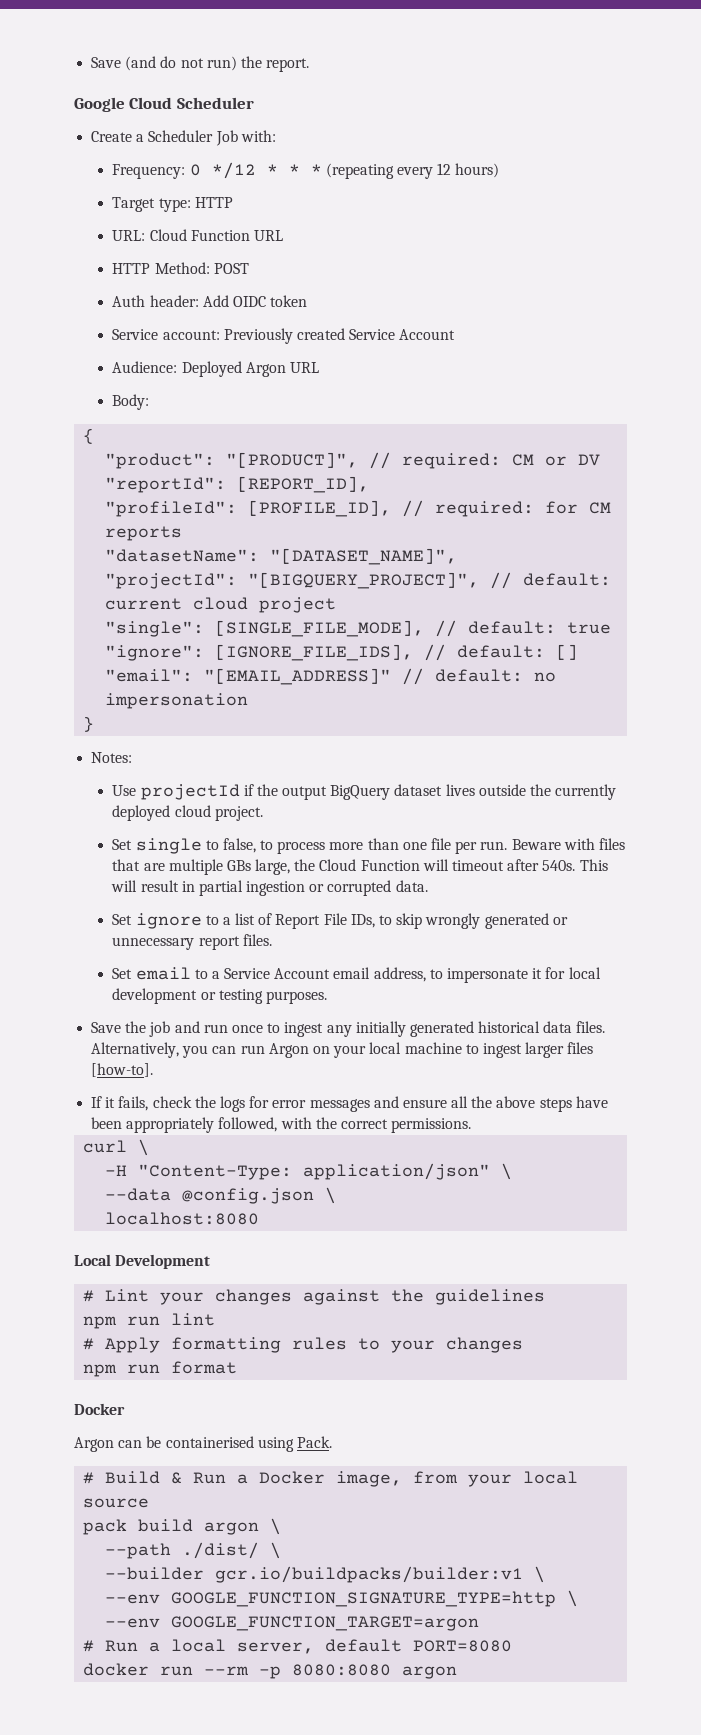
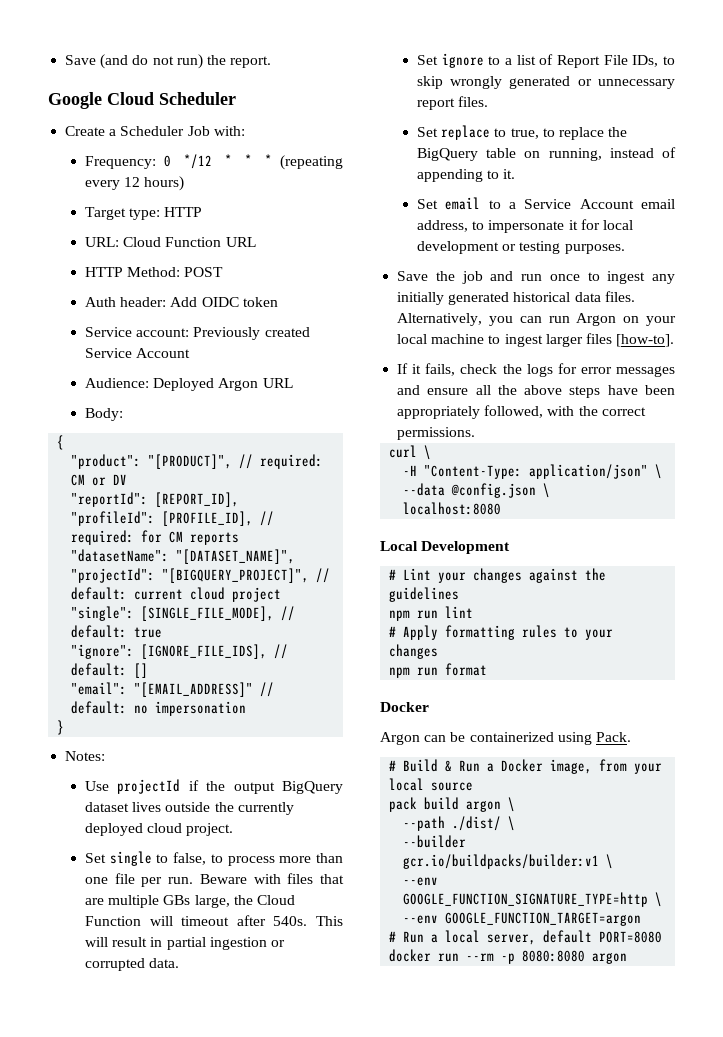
+ Set replace to true, to replace the BigQuery table on running, instead of appending to it.
- Argon can be containerised using Pack.
+ Argon can be containerized using Pack.

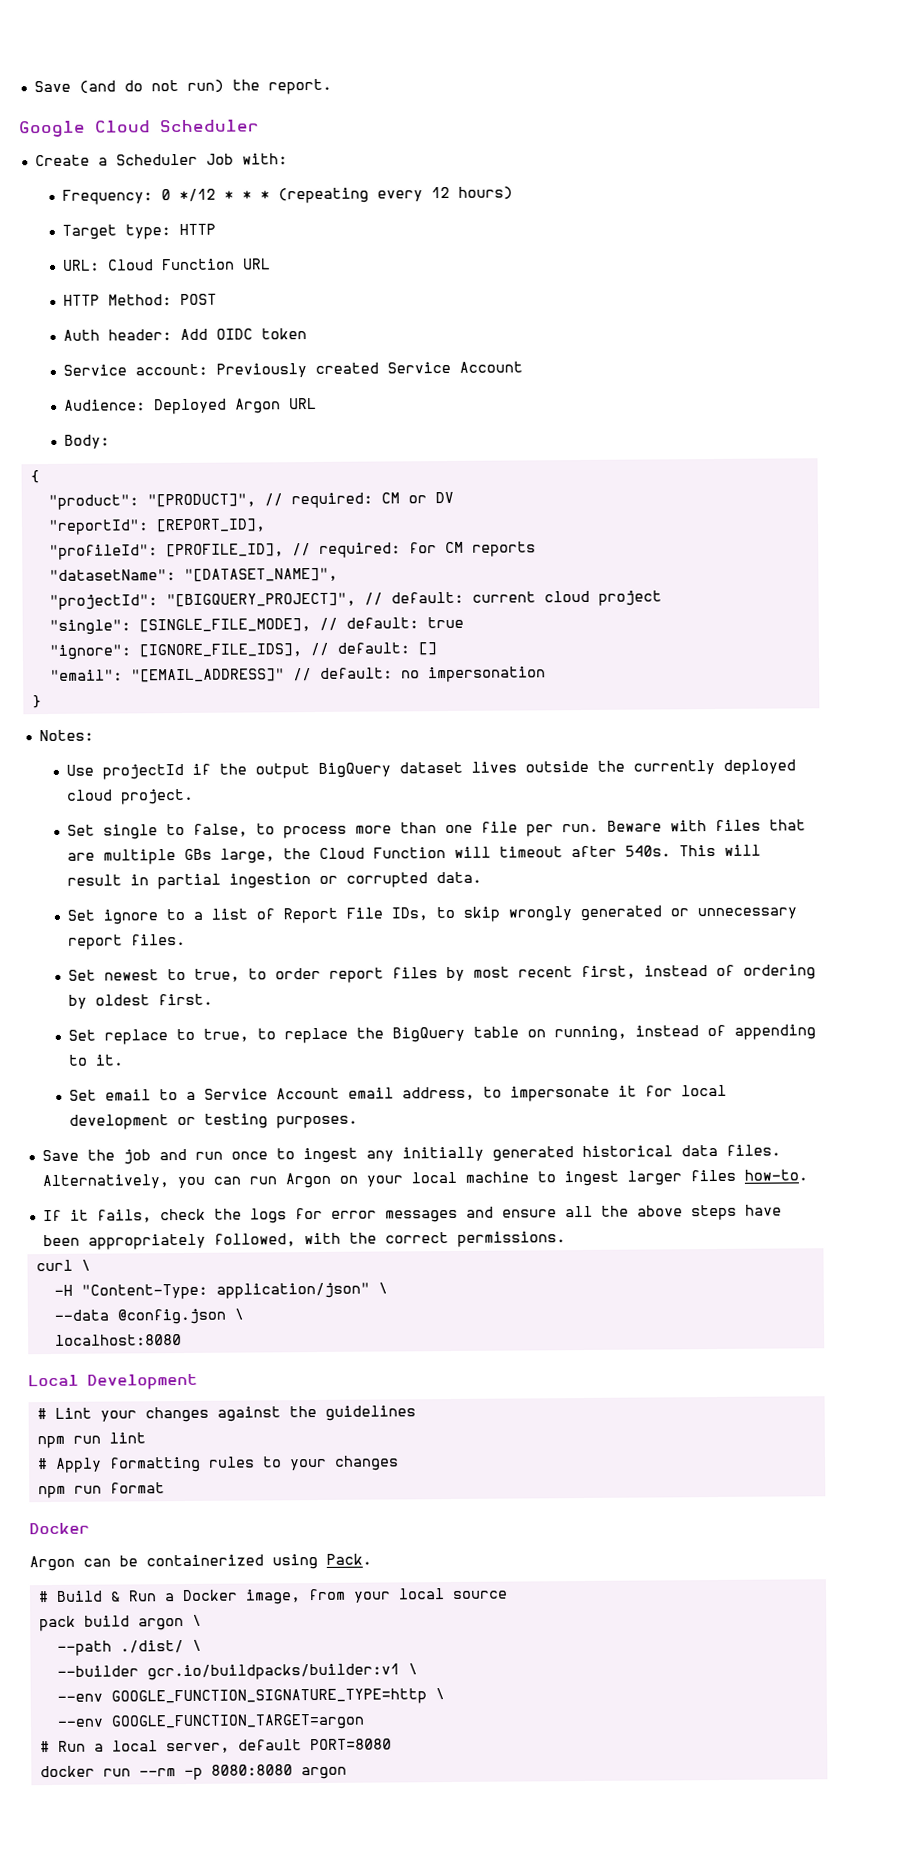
+ Set newest to true, to order report files by most recent first, instead of ordering by oldest first.
- Alternatively, you can run Argon on your local machine to ingest larger files [how-to].
+ Alternatively, you can run Argon on your local machine to ingest larger files how-to.

